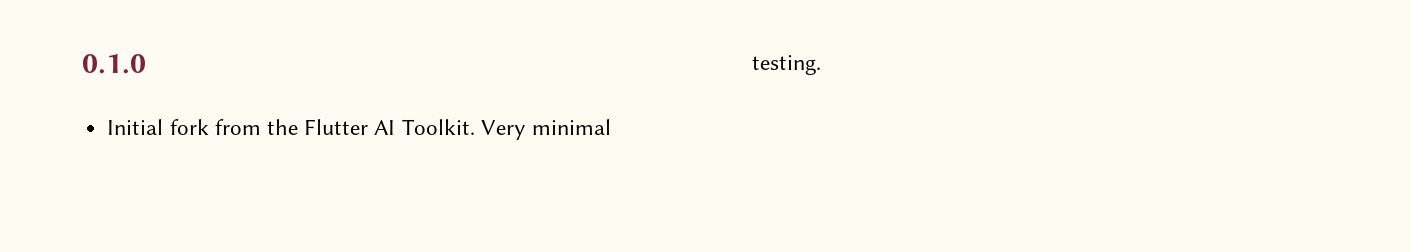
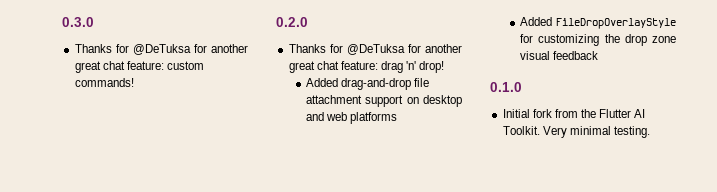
+ 0.3.0
+ Thanks for @DeTuksa for another great chat feature: custom commands!
+ 0.2.0
+ Thanks for @DeTuksa for another great chat feature: drag 'n' drop!
+ Added drag-and-drop file attachment support on desktop and web platforms
+ Added FileDropOverlayStyle for customizing the drop zone visual feedback

